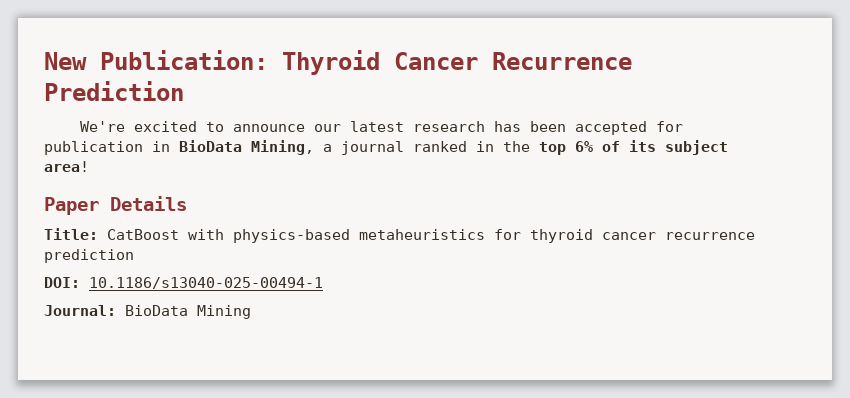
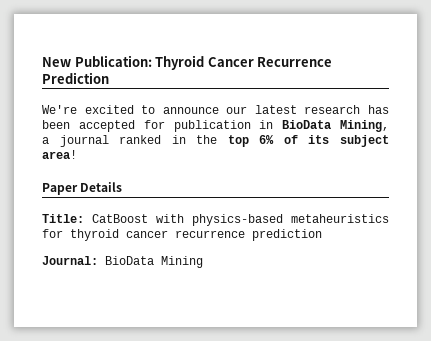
- DOI: 10.1186/s13040-025-00494-1

